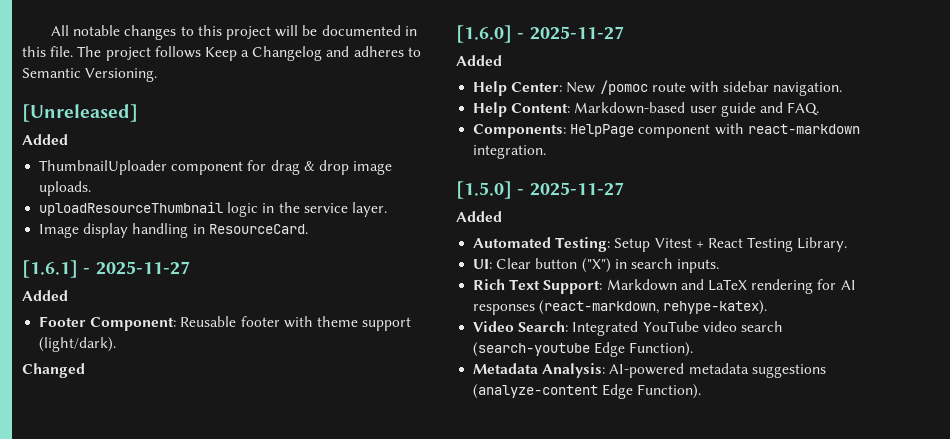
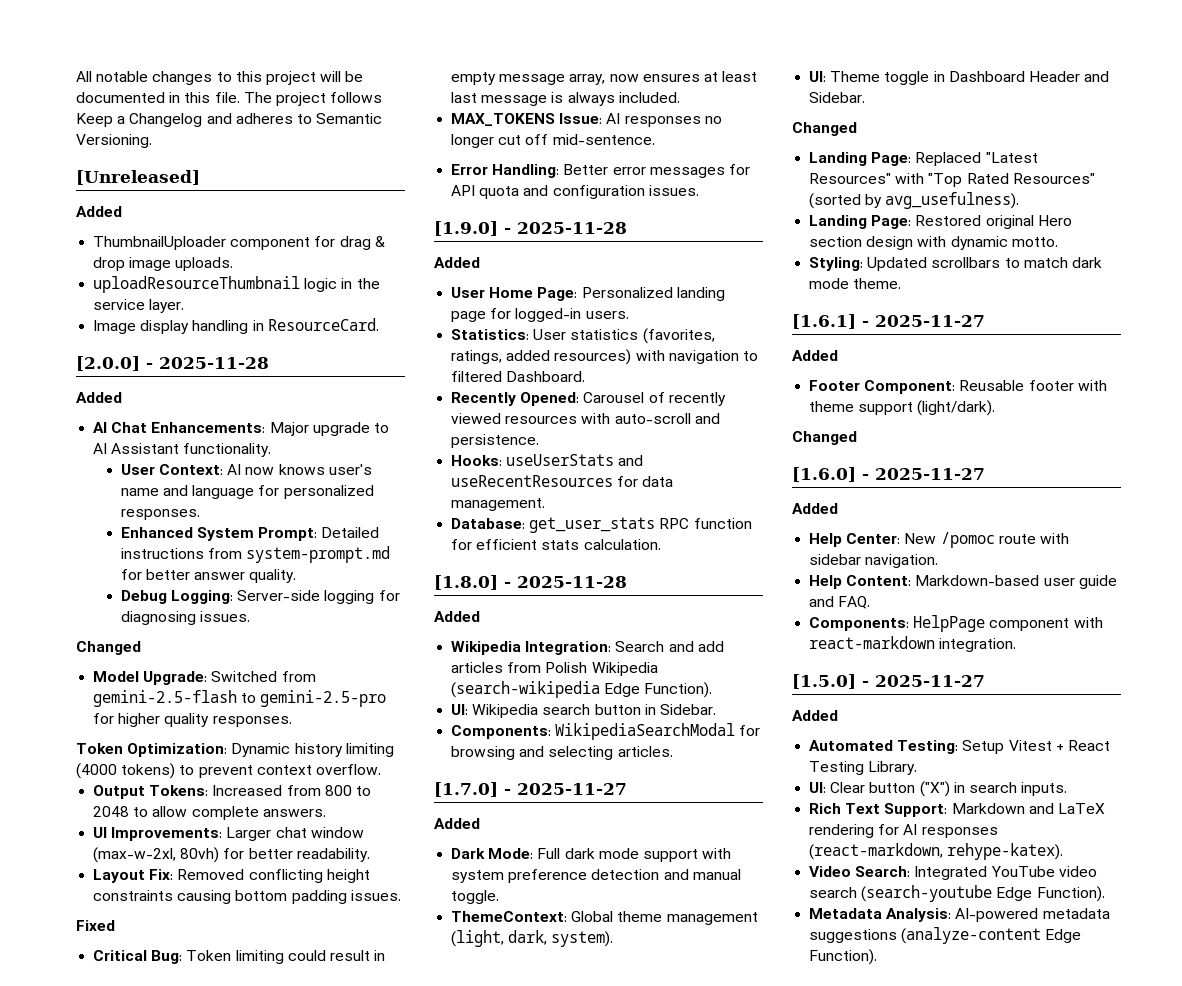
+ [2.0.0] - 2025-11-28
+ Added
+ AI Chat Enhancements: Major upgrade to AI Assistant functionality.
+ User Context: AI now knows user's name and language for personalized responses.
+ Enhanced System Prompt: Detailed instructions from system-prompt.md for better answer quality.
+ Debug Logging: Server-side logging for diagnosing issues.
+ Changed
+ Model Upgrade: Switched from gemini-2.5-flash to gemini-2.5-pro for higher quality responses.
+ Token Optimization: Dynamic history limiting (4000 tokens) to prevent context overflow.
+ Output Tokens: Increased from 800 to 2048 to allow complete answers.
+ UI Improvements: Larger chat window (max-w-2xl, 80vh) for better readability.
+ Layout Fix: Removed conflicting height constraints causing bottom padding issues.
+ Fixed
+ Critical Bug: Token limiting could result in empty message array, now ensures at least last message is always included.
+ MAX_TOKENS Issue: AI responses no longer cut off mid-sentence.
+ Error Handling: Better error messages for API quota and configuration issues.
+ [1.9.0] - 2025-11-28
+ Added
+ User Home Page: Personalized landing page for logged-in users.
+ Statistics: User statistics (favorites, ratings, added resources) with navigation to filtered Dashboard.
+ Recently Opened: Carousel of recently viewed resources with auto-scroll and persistence.
+ Hooks: useUserStats and useRecentResources for data management.
+ Database: get_user_stats RPC function for efficient stats calculation.
+ [1.8.0] - 2025-11-28
+ Added
+ Wikipedia Integration: Search and add articles from Polish Wikipedia (search-wikipedia Edge Function).
+ UI: Wikipedia search button in Sidebar.
+ Components: WikipediaSearchModal for browsing and selecting articles.
+ [1.7.0] - 2025-11-27
+ Added
+ Dark Mode: Full dark mode support with system preference detection and manual toggle.
+ ThemeContext: Global theme management (light, dark, system).
+ UI: Theme toggle in Dashboard Header and Sidebar.
+ Changed
+ Landing Page: Replaced "Latest Resources" with "Top Rated Resources" (sorted by avg_usefulness).
+ Landing Page: Restored original Hero section design with dynamic motto.
+ Styling: Updated scrollbars to match dark mode theme.

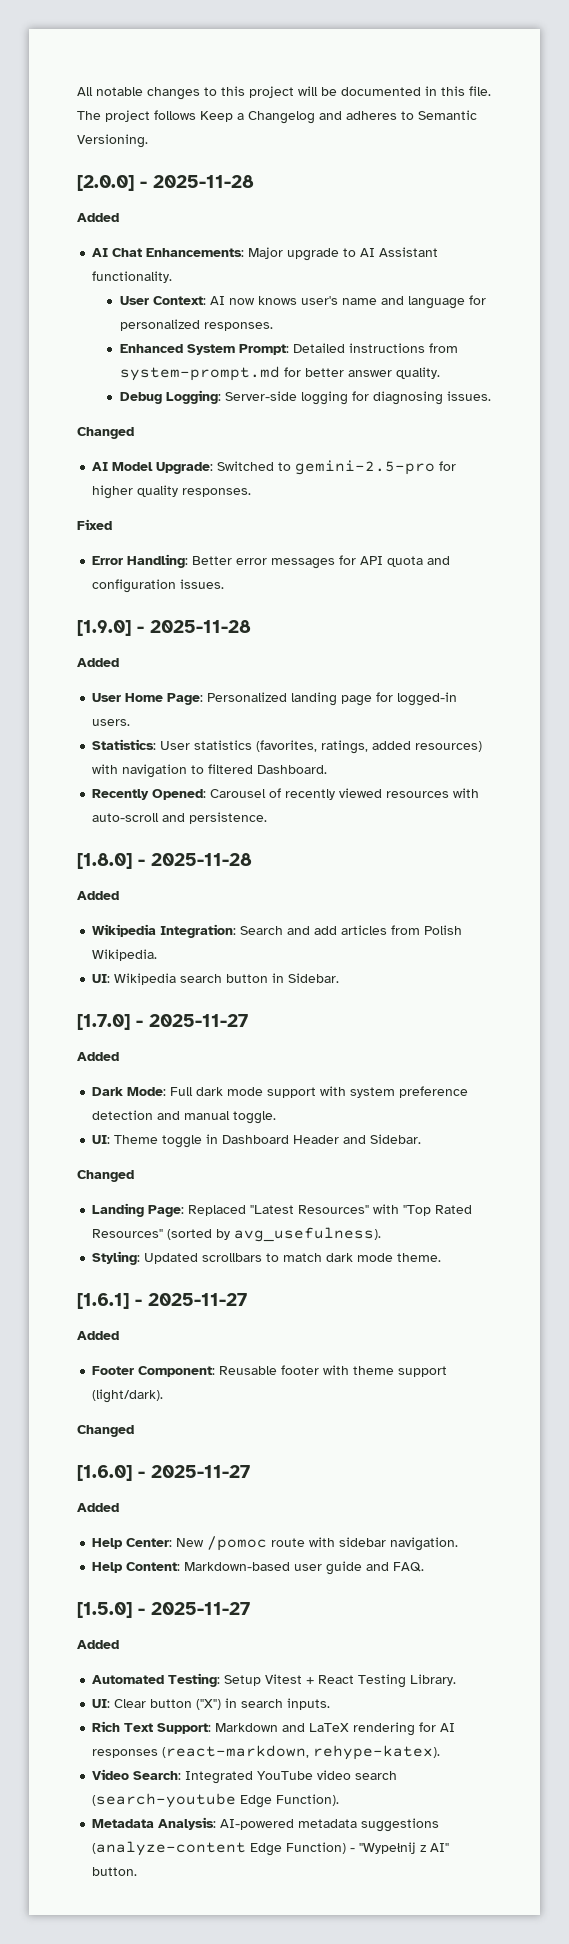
- [Unreleased]
- Added
- ThumbnailUploader component for drag & drop image uploads.
- uploadResourceThumbnail logic in the service layer.
- Image display handling in ResourceCard.
- Model Upgrade: Switched from gemini-2.5-flash to gemini-2.5-pro for higher quality responses.
+ AI Model Upgrade: Switched to gemini-2.5-pro for higher quality responses.
- Token Optimization: Dynamic history limiting (4000 tokens) to prevent context overflow.
- Output Tokens: Increased from 800 to 2048 to allow complete answers.
- UI Improvements: Larger chat window (max-w-2xl, 80vh) for better readability.
- Layout Fix: Removed conflicting height constraints causing bottom padding issues.
  Fixed
- Critical Bug: Token limiting could result in empty message array, now ensures at least last message is always included.
- MAX_TOKENS Issue: AI responses no longer cut off mid-sentence.
- Hooks: useUserStats and useRecentResources for data management.
- Database: get_user_stats RPC function for efficient stats calculation.
- Wikipedia Integration: Search and add articles from Polish Wikipedia (search-wikipedia Edge Function).
+ Wikipedia Integration: Search and add articles from Polish Wikipedia.
- Components: WikipediaSearchModal for browsing and selecting articles.
- ThemeContext: Global theme management (light, dark, system).
- Landing Page: Restored original Hero section design with dynamic motto.
- Components: HelpPage component with react-markdown integration.
- Metadata Analysis: AI-powered metadata suggestions (analyze-content Edge Function).
+ Metadata Analysis: AI-powered metadata suggestions (analyze-content Edge Function) - "Wypełnij z AI" button.

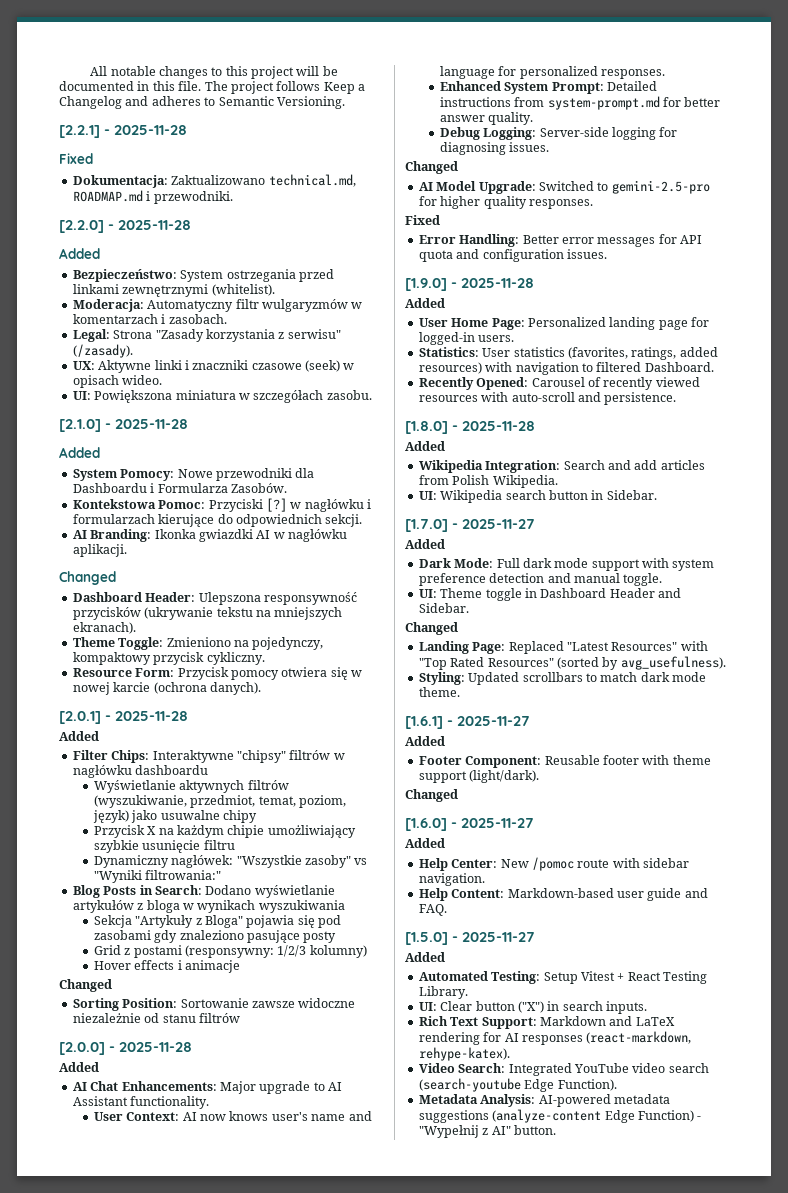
+ [2.2.1] - 2025-11-28
+ Fixed
+ Dokumentacja: Zaktualizowano technical.md, ROADMAP.md i przewodniki.
+ [2.2.0] - 2025-11-28
+ Added
+ Bezpieczeństwo: System ostrzegania przed linkami zewnętrznymi (whitelist).
+ Moderacja: Automatyczny filtr wulgaryzmów w komentarzach i zasobach.
+ Legal: Strona "Zasady korzystania z serwisu" (/zasady).
+ UX: Aktywne linki i znaczniki czasowe (seek) w opisach wideo.
+ UI: Powiększona miniatura w szczegółach zasobu.
+ [2.1.0] - 2025-11-28
+ Added
+ System Pomocy: Nowe przewodniki dla Dashboardu i Formularza Zasobów.
+ Kontekstowa Pomoc: Przyciski [?] w nagłówku i formularzach kierujące do odpowiednich sekcji.
+ AI Branding: Ikonka gwiazdki AI w nagłówku aplikacji.
+ Changed
+ Dashboard Header: Ulepszona responsywność przycisków (ukrywanie tekstu na mniejszych ekranach).
+ Theme Toggle: Zmieniono na pojedynczy, kompaktowy przycisk cykliczny.
+ Resource Form: Przycisk pomocy otwiera się w nowej karcie (ochrona danych).
+ [2.0.1] - 2025-11-28
+ Added
+ Filter Chips: Interaktywne "chipsy" filtrów w nagłówku dashboardu
+ Wyświetlanie aktywnych filtrów (wyszukiwanie, przedmiot, temat, poziom, język) jako usuwalne chipy
+ Przycisk X na każdym chipie umożliwiający szybkie usunięcie filtru
+ Dynamiczny nagłówek: "Wszystkie zasoby" vs "Wyniki filtrowania:"
+ Blog Posts in Search: Dodano wyświetlanie artykułów z bloga w wynikach wyszukiwania
+ Sekcja "Artykuły z Bloga" pojawia się pod zasobami gdy znaleziono pasujące posty
+ Grid z postami (responsywny: 1/2/3 kolumny)
+ Hover effects i animacje
+ Changed
+ Sorting Position: Sortowanie zawsze widoczne niezależnie od stanu filtrów

